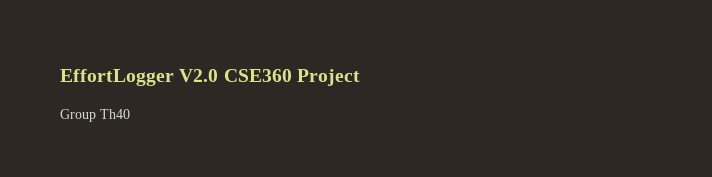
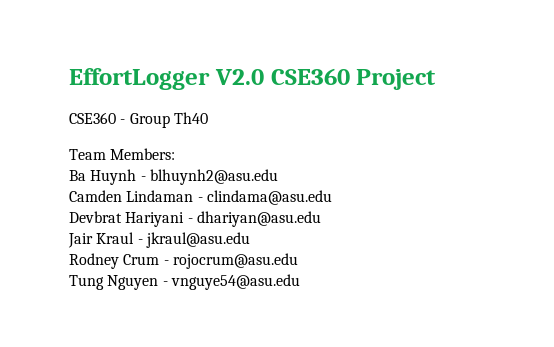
- Group Th40
+ CSE360 - Group Th40
+ Team Members:
+ Ba Huynh - blhuynh2@asu.edu
+ Camden Lindaman - clindama@asu.edu
+ Devbrat Hariyani - dhariyan@asu.edu
+ Jair Kraul - jkraul@asu.edu
+ Rodney Crum - rojocrum@asu.edu
+ Tung Nguyen - vnguye54@asu.edu

